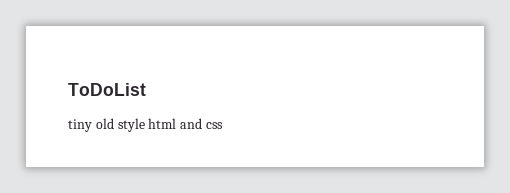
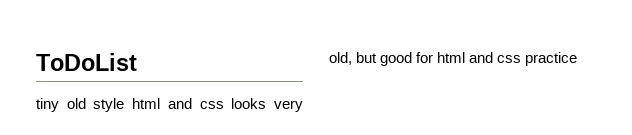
- tiny old style html and css
+ tiny old style html and css looks very old, but good for html and css practice

